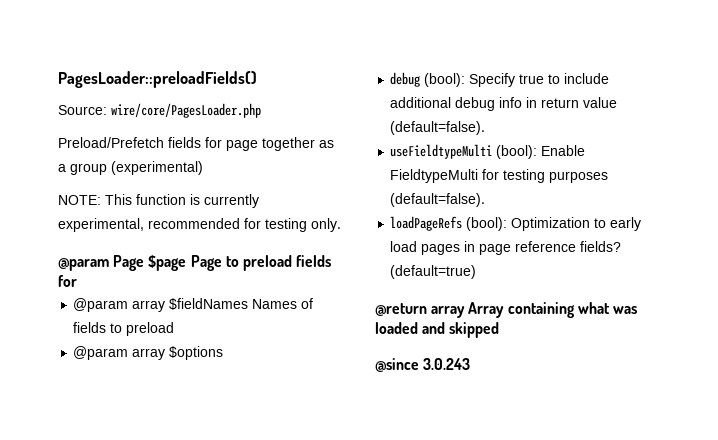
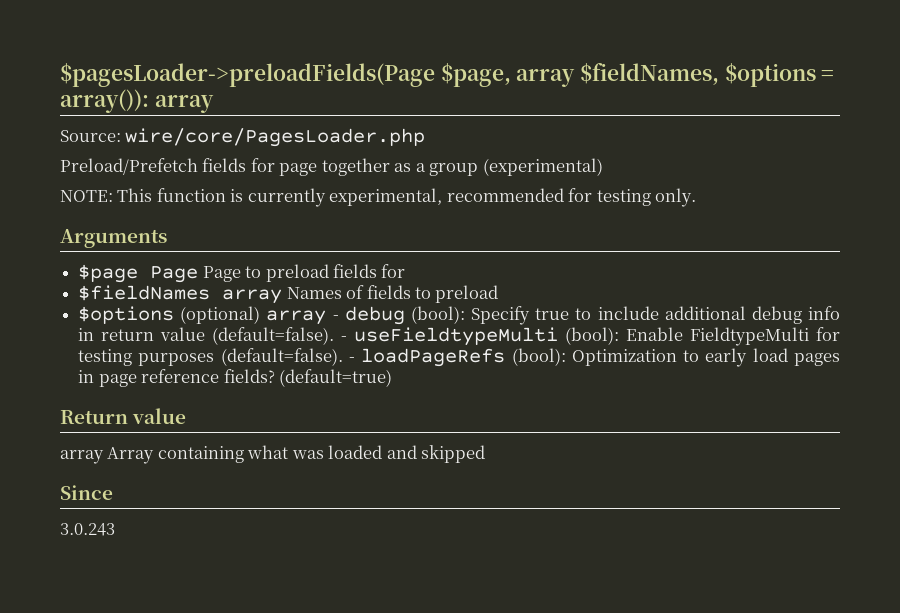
- PagesLoader::preloadFields()
+ $pagesLoader->preloadFields(Page $page, array $fieldNames, $options = array()): array
- @param Page $page Page to preload fields for
+ Arguments
+ $page Page Page to preload fields for
- @param array $fieldNames Names of fields to preload
+ $fieldNames array Names of fields to preload
- @param array $options
- debug (bool): Specify true to include additional debug info in return value (default=false).
- useFieldtypeMulti (bool): Enable FieldtypeMulti for testing purposes (default=false).
- loadPageRefs (bool): Optimization to early load pages in page reference fields?
+ $options (optional) array - debug (bool): Specify true to include additional debug info in return value (default=false). - useFieldtypeMulti (bool): Enable FieldtypeMulti for testing purposes (default=false). - loadPageRefs (bool): Optimization to early load pages in page reference fields?
- @return array Array containing what was loaded and skipped
+ Return value
+ array Array containing what was loaded and skipped
- @since 3.0.243
+ Since
+ 3.0.243

